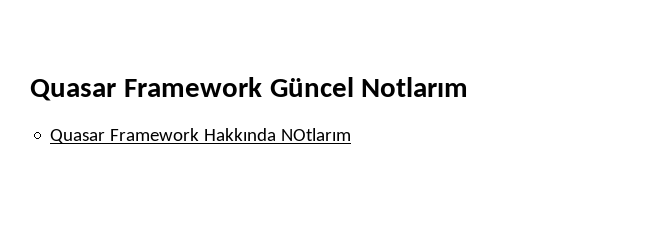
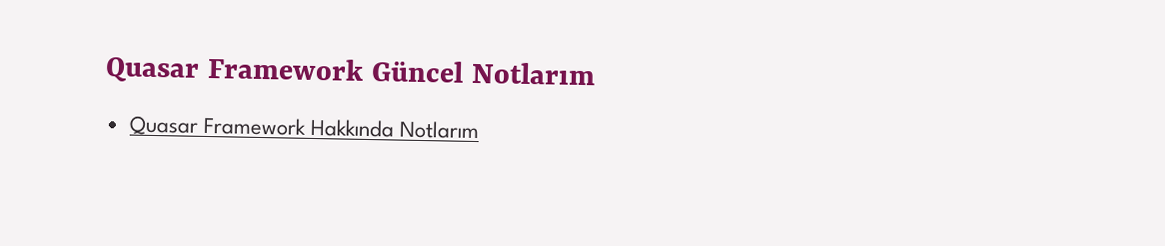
- Quasar Framework Hakkında NOtlarım
+ Quasar Framework Hakkında Notlarım

